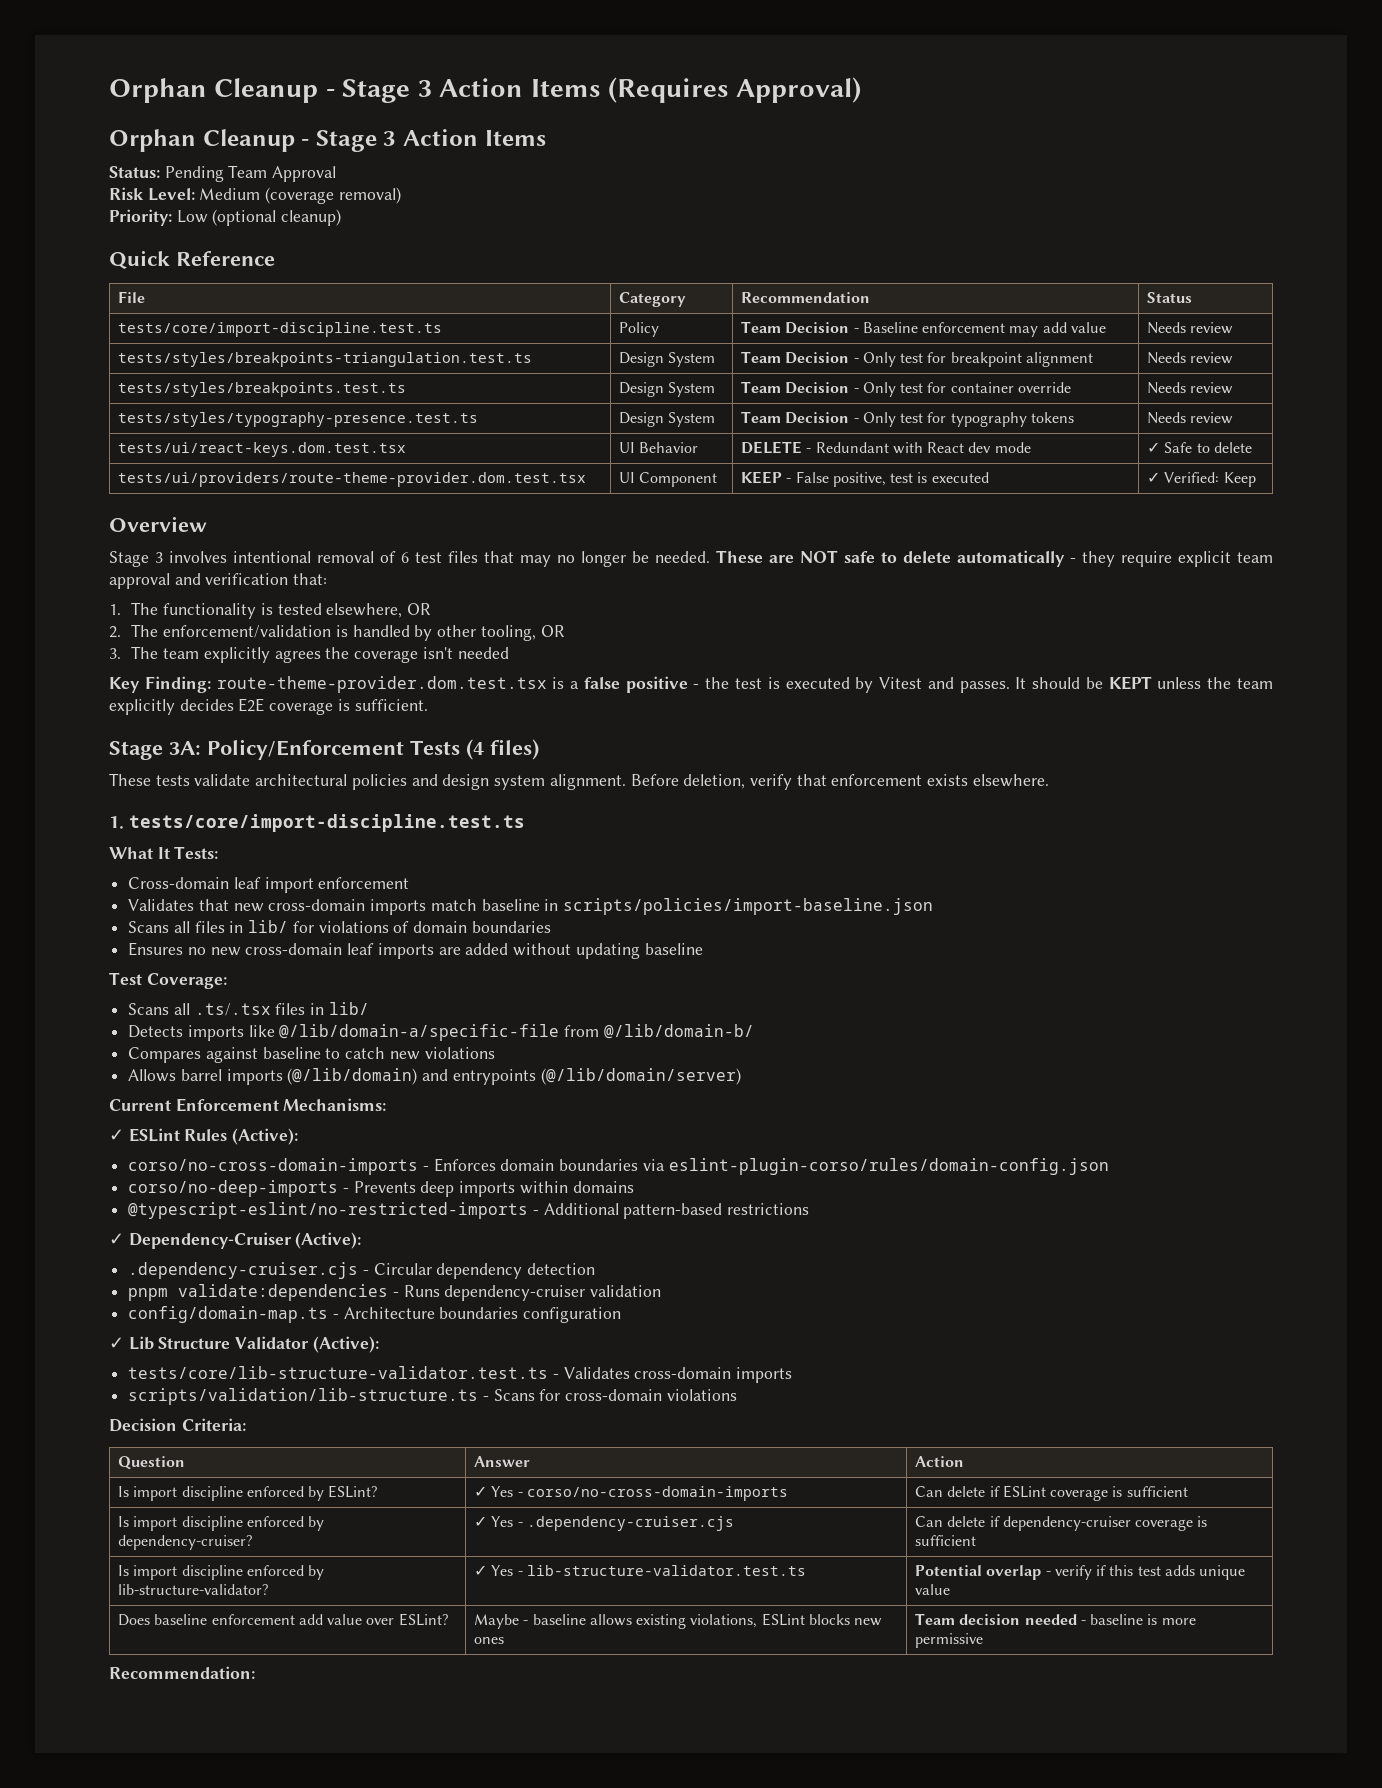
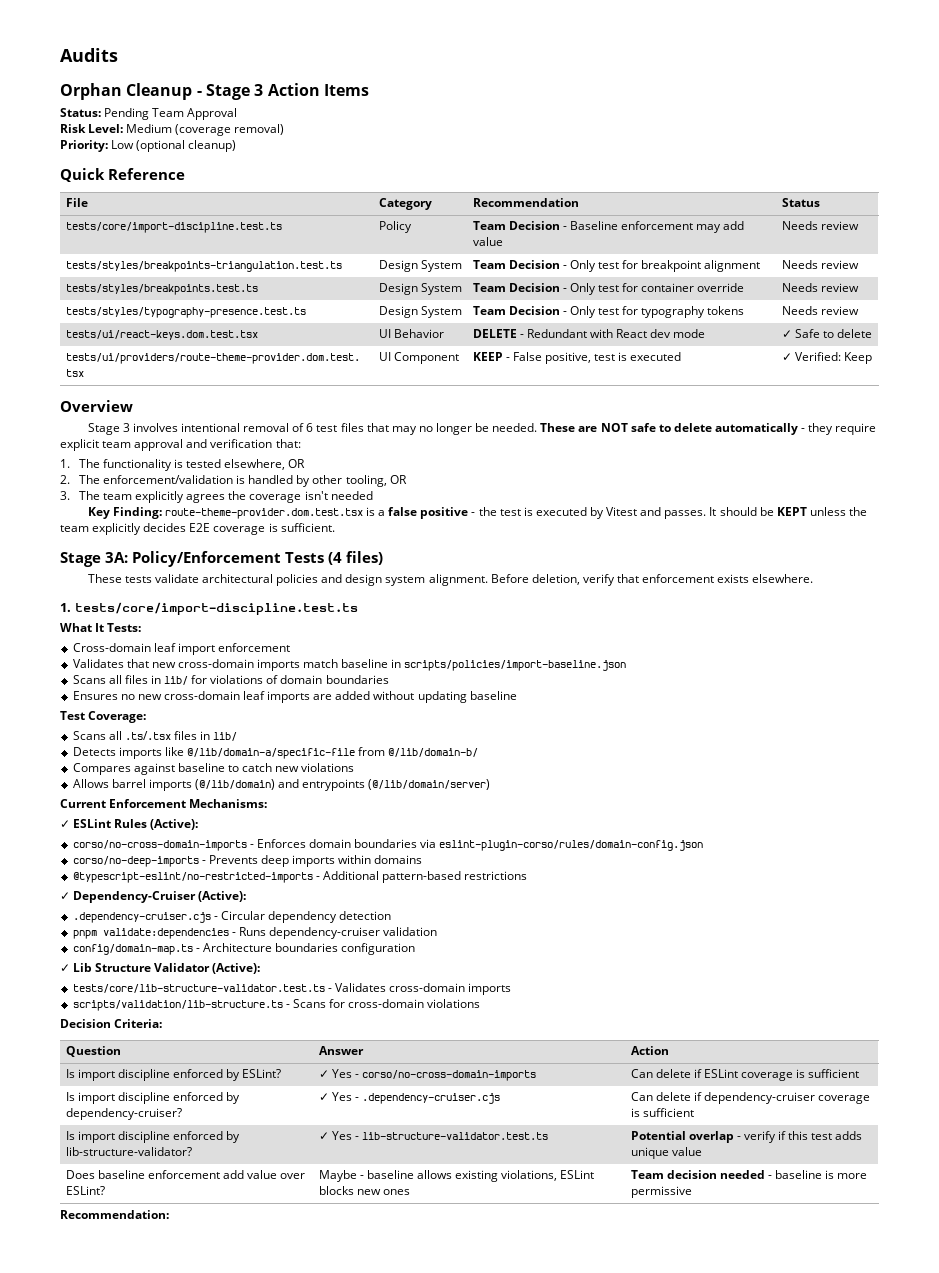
- Orphan Cleanup - Stage 3 Action Items (Requires Approval)
+ Audits

